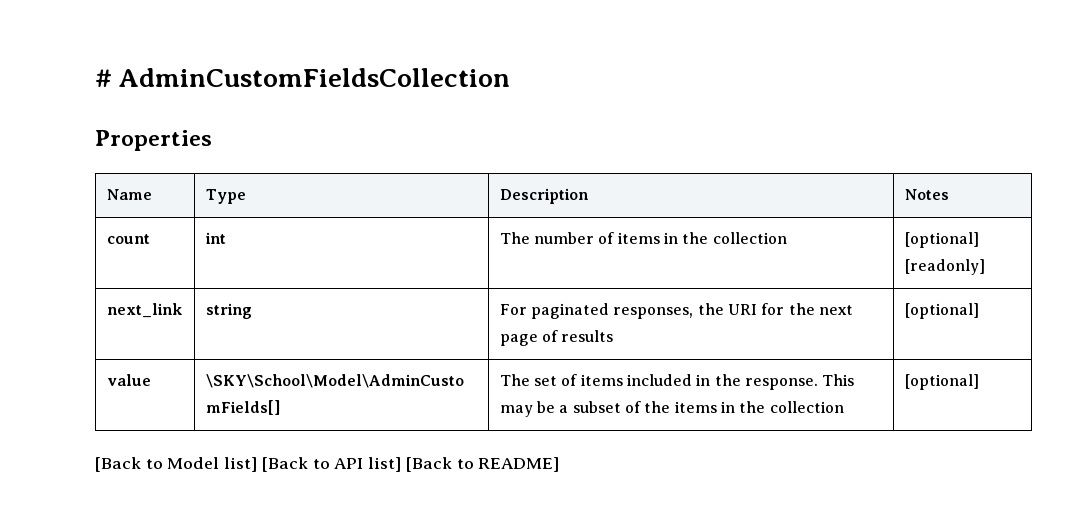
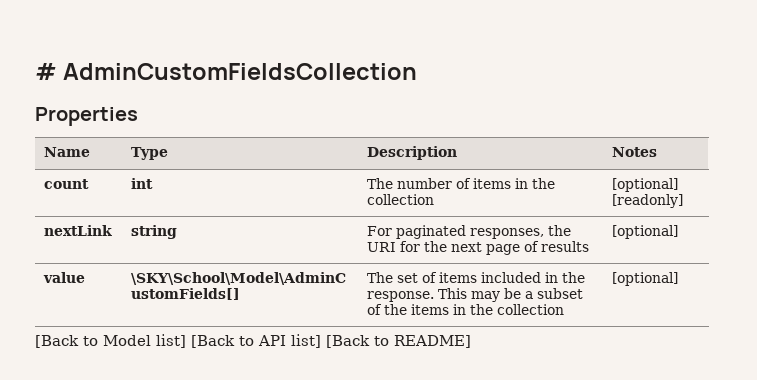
- next_link | string | For paginated responses, the URI for the next page of results | [optional]
+ nextLink | string | For paginated responses, the URI for the next page of results | [optional]

